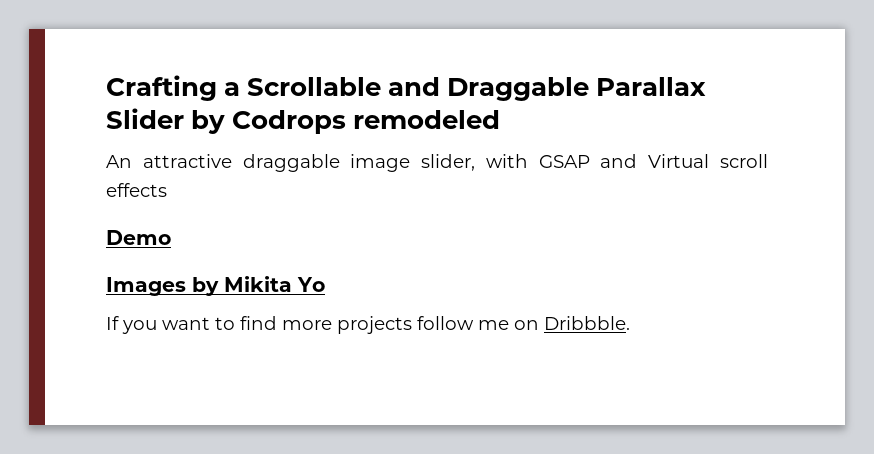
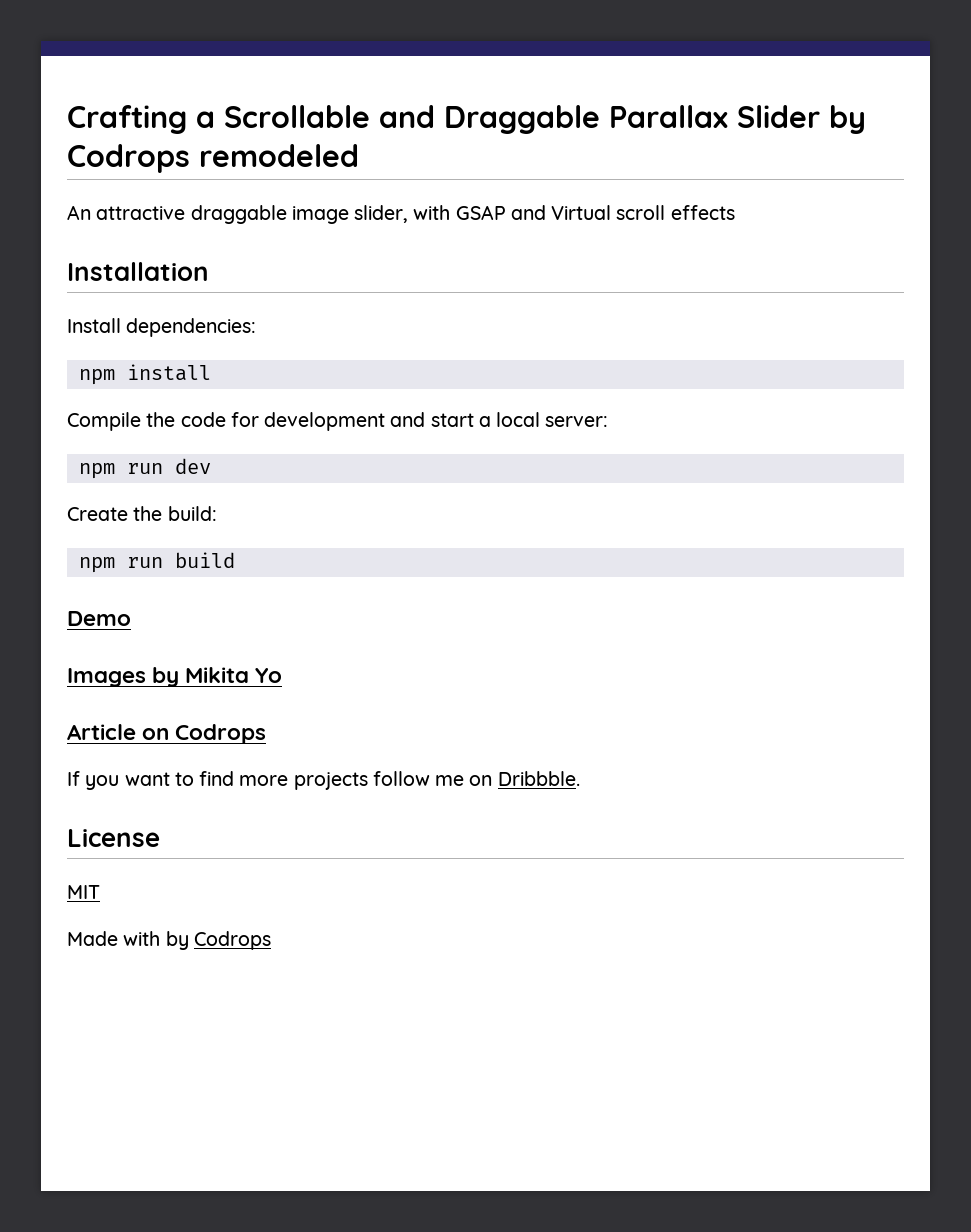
+ Installation
+ Install dependencies:
+ npm install
+ Compile the code for development and start a local server:
+ npm run dev
+ Create the build:
+ npm run build
+ Article on Codrops
+ License
+ MIT
+ Made with by Codrops

